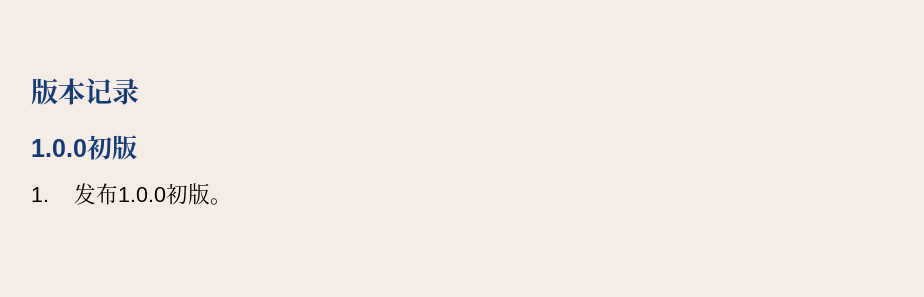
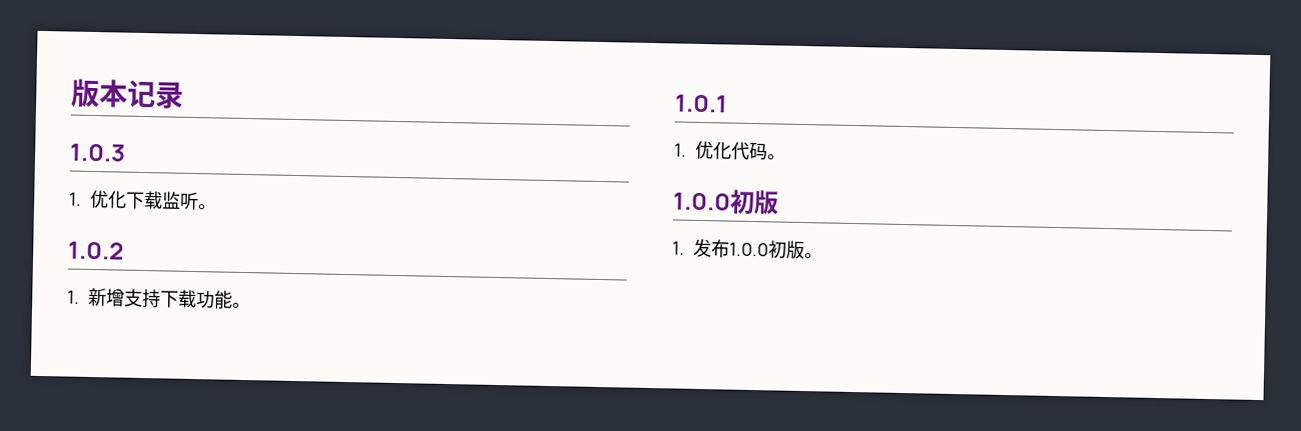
+ 1.0.3
+ 1.优化下载监听。
+ 1.0.2
+ 1.新增支持下载功能。
+ 1.0.1
+ 1.优化代码。

